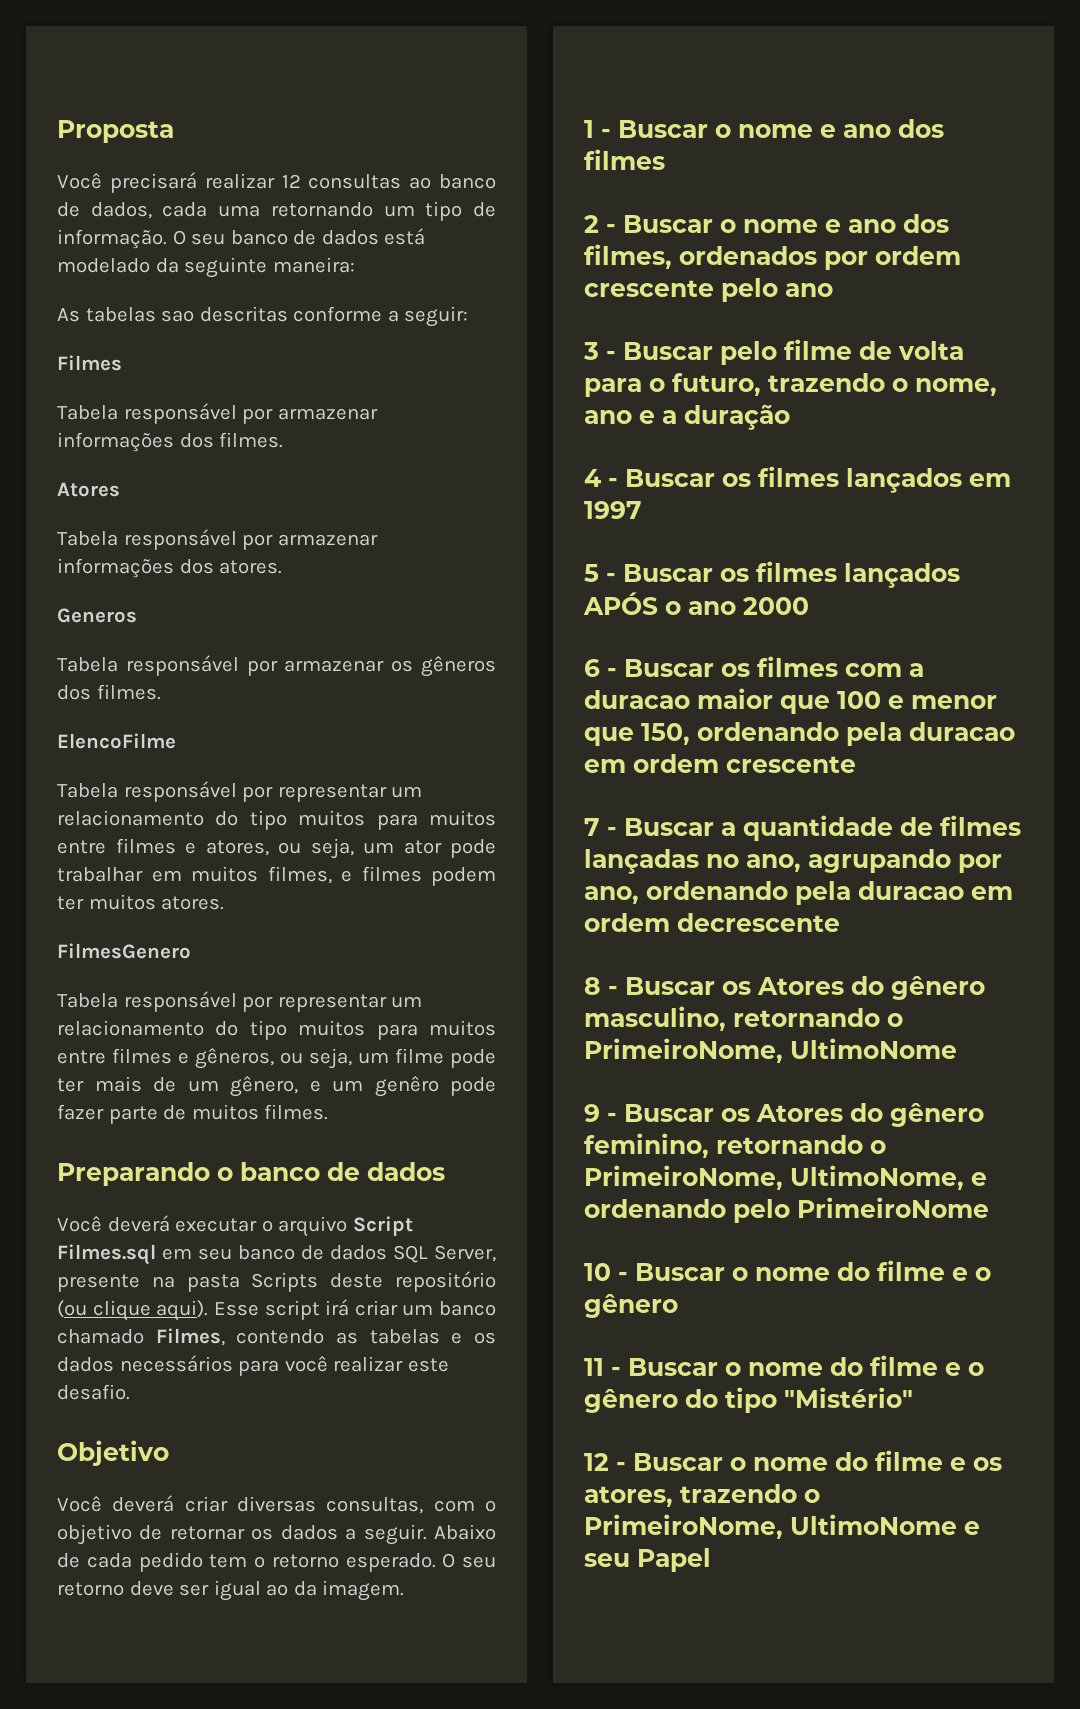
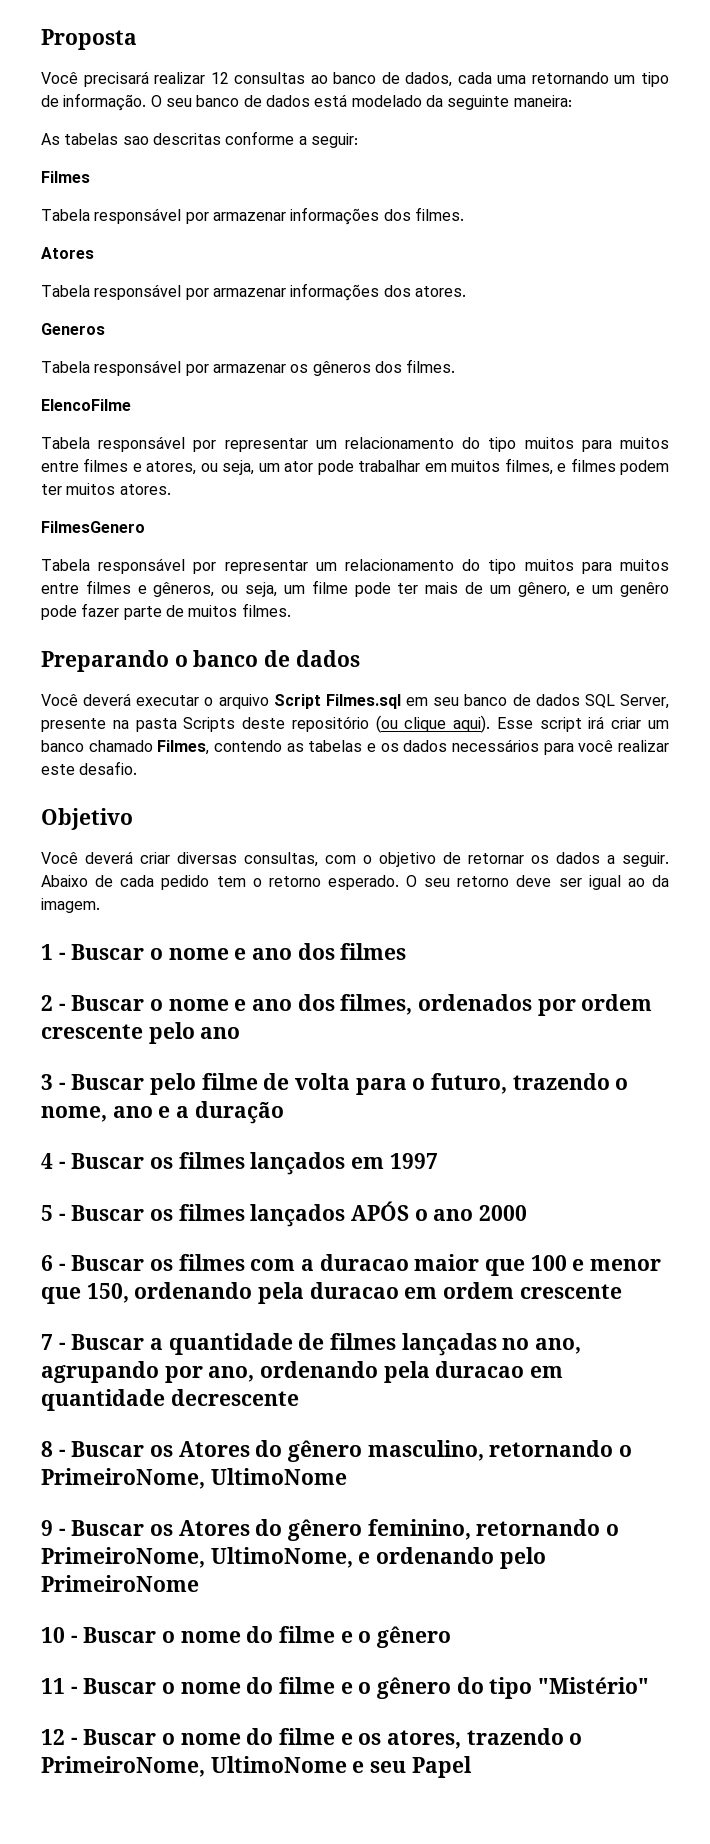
- 7 - Buscar a quantidade de filmes lançadas no ano, agrupando por ano, ordenando pela duracao em ordem decrescente
+ 7 - Buscar a quantidade de filmes lançadas no ano, agrupando por ano, ordenando pela duracao em quantidade decrescente

